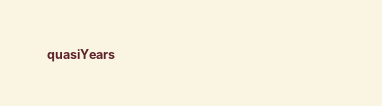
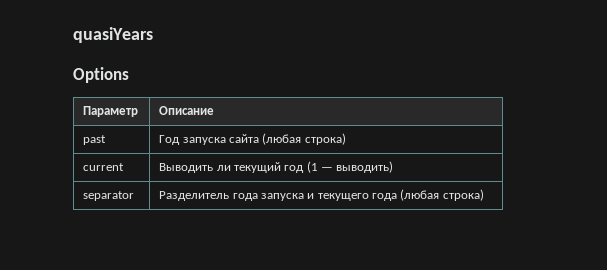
+ Options
+ Параметр | Описание
+ past | Год запуска сайта (любая строка)
+ current | Выводить ли текущий год (1 — выводить)
+ separator | Разделитель года запуска и текущего года (любая строка)

